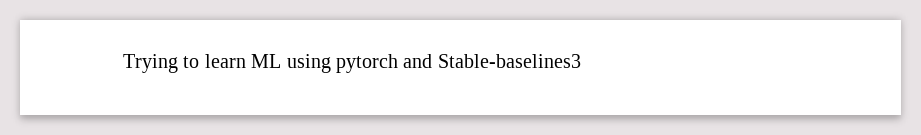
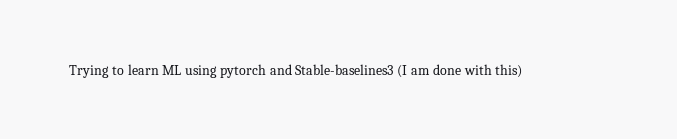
- Trying to learn ML using pytorch and Stable-baselines3
+ Trying to learn ML using pytorch and Stable-baselines3 (I am done with this)

